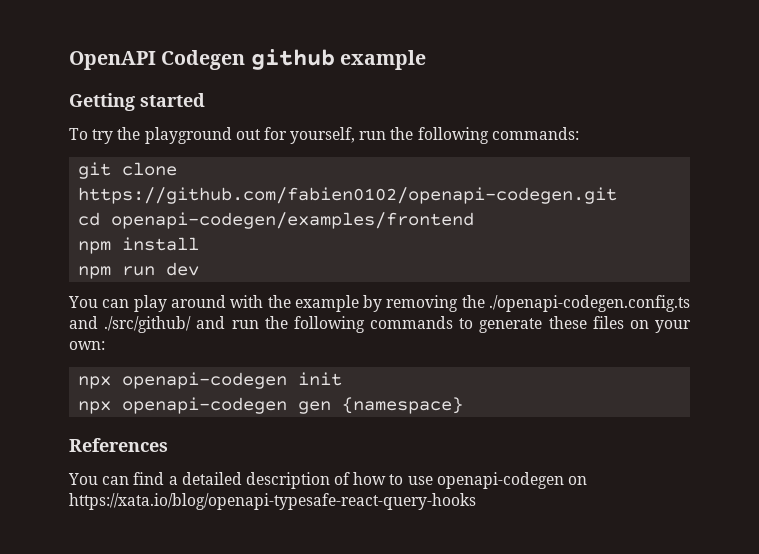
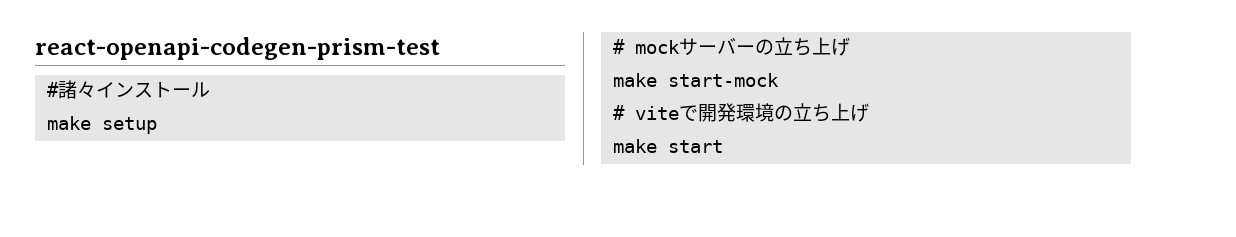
- OpenAPI Codegen github example
- Getting started
- To try the playground out for yourself, run the following commands:
- git clone https://github.com/fabien0102/openapi-codegen.git
- cd openapi-codegen/examples/frontend
- npm install
- npm run dev
- You can play around with the example by removing the ./openapi-codegen.config.ts and ./src/github/ and run the following commands to generate these files on your own:
- npx openapi-codegen init
- npx openapi-codegen gen {namespace}
- References
- You can find a detailed description of how to use openapi-codegen on https://xata.io/blog/openapi-typesafe-react-query-hooks
+ react-openapi-codegen-prism-test
+ #諸々インストール
+ make setup
+ # mockサーバーの立ち上げ
+ make start-mock
+ # viteで開発環境の立ち上げ
+ make start

